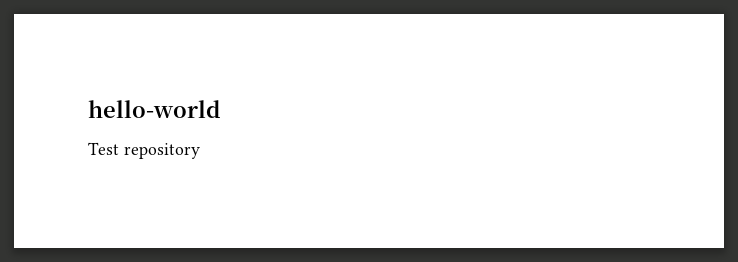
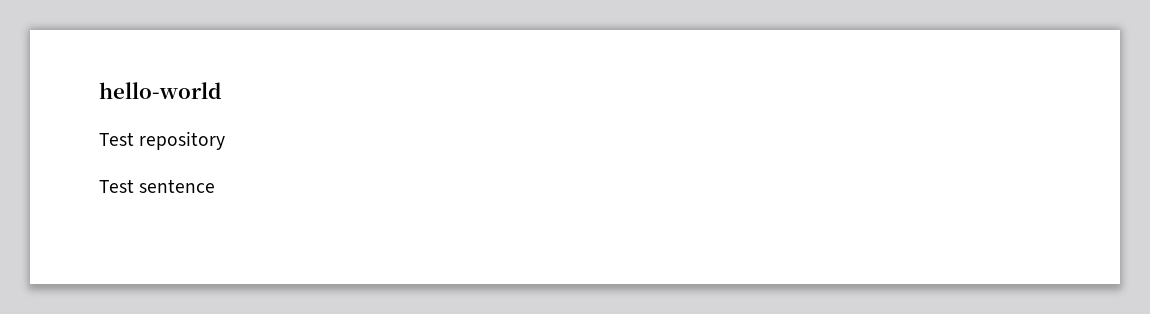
+ Test sentence

